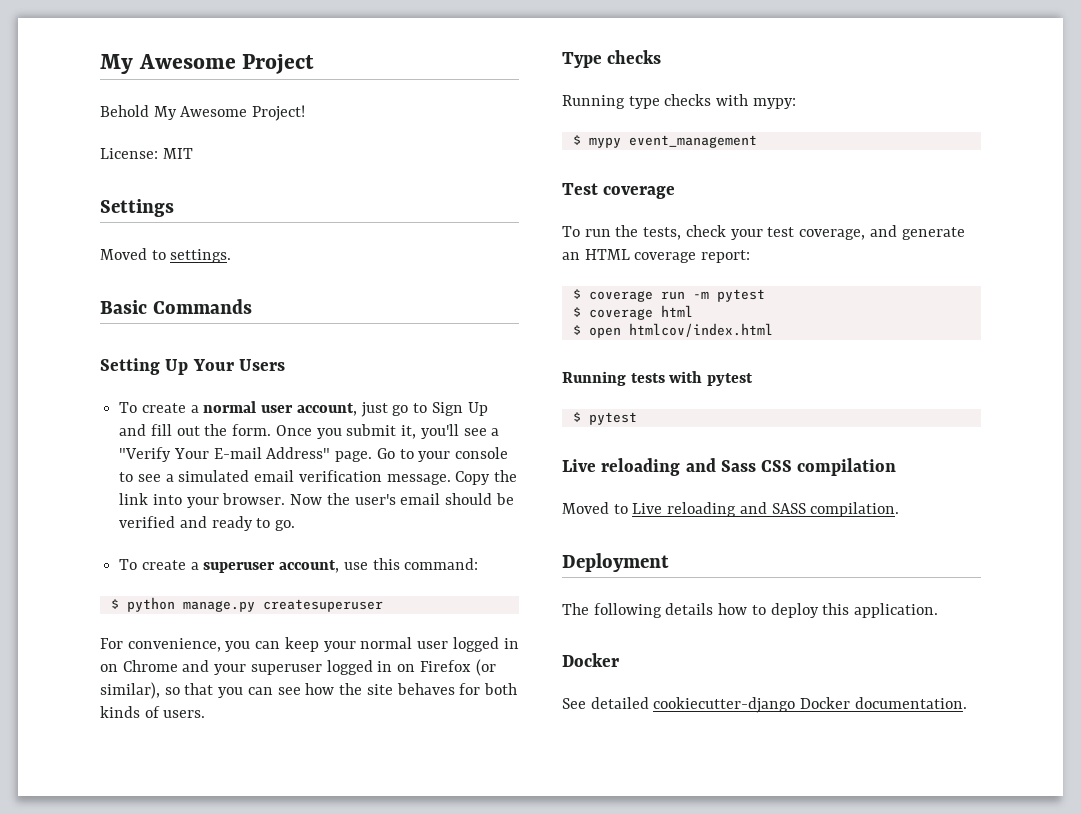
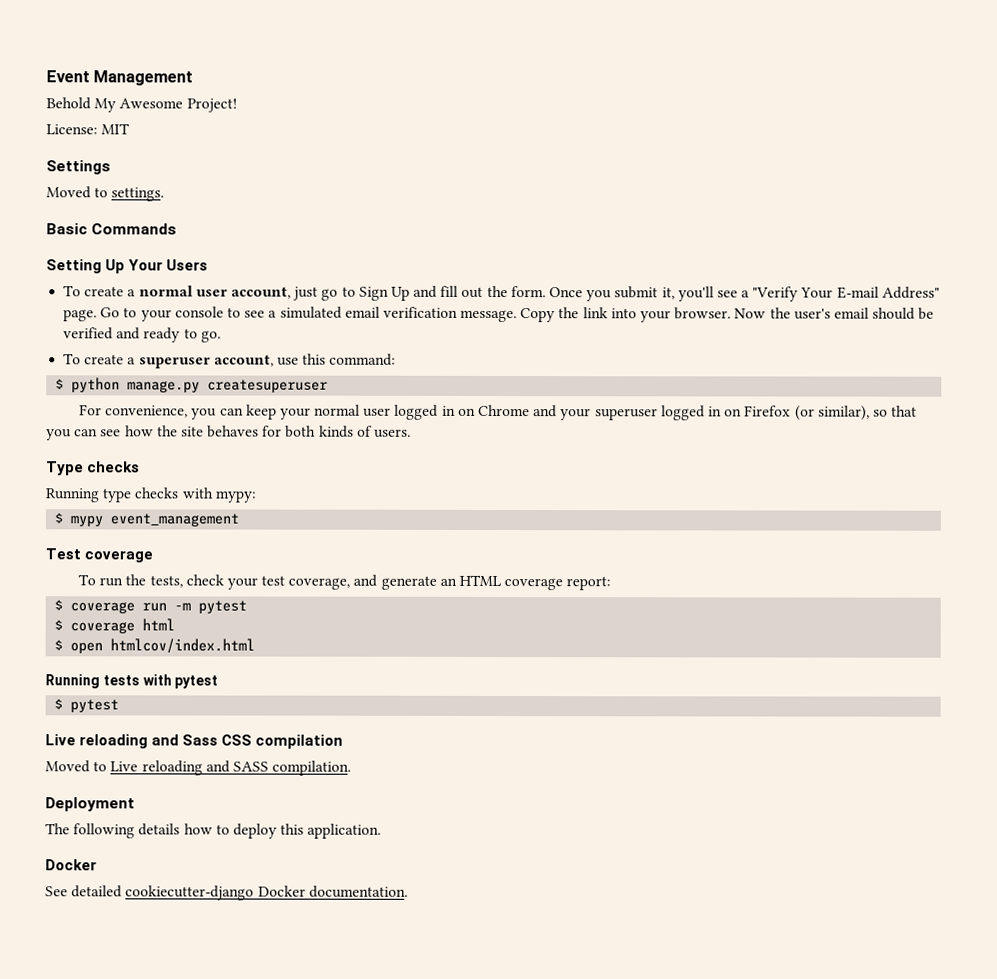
- My Awesome Project
+ Event Management

